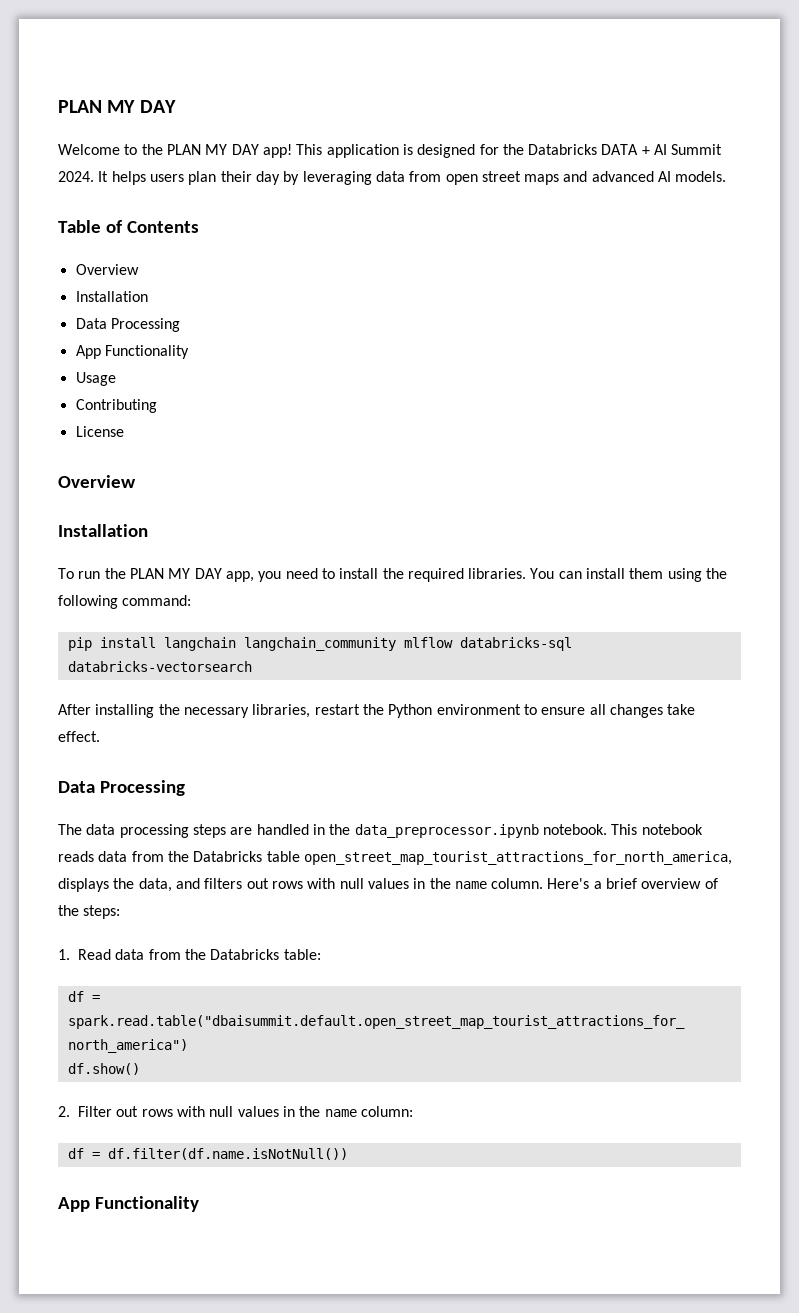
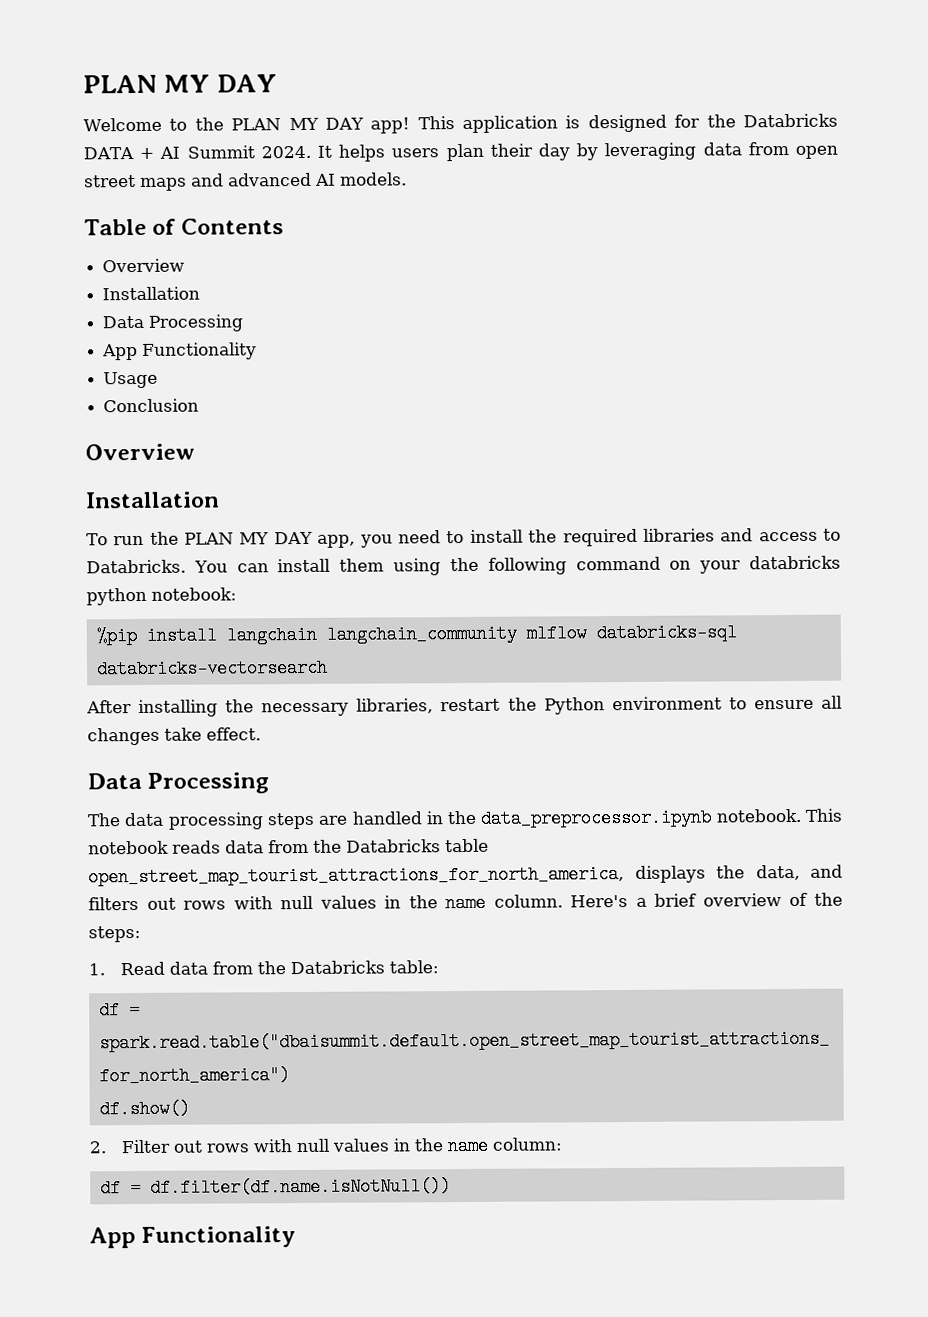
- Contributing
- License
+ Conclusion
- To run the PLAN MY DAY app, you need to install the required libraries.
+ To run the PLAN MY DAY app, you need to install the required libraries and access to Databricks.
- You can install them using the following command:
- pip install langchain langchain_community mlflow databricks-sql databricks-vectorsearch
+ You can install them using the following command on your databricks python notebook:
+ %pip install langchain langchain_community mlflow databricks-sql databricks-vectorsearch

